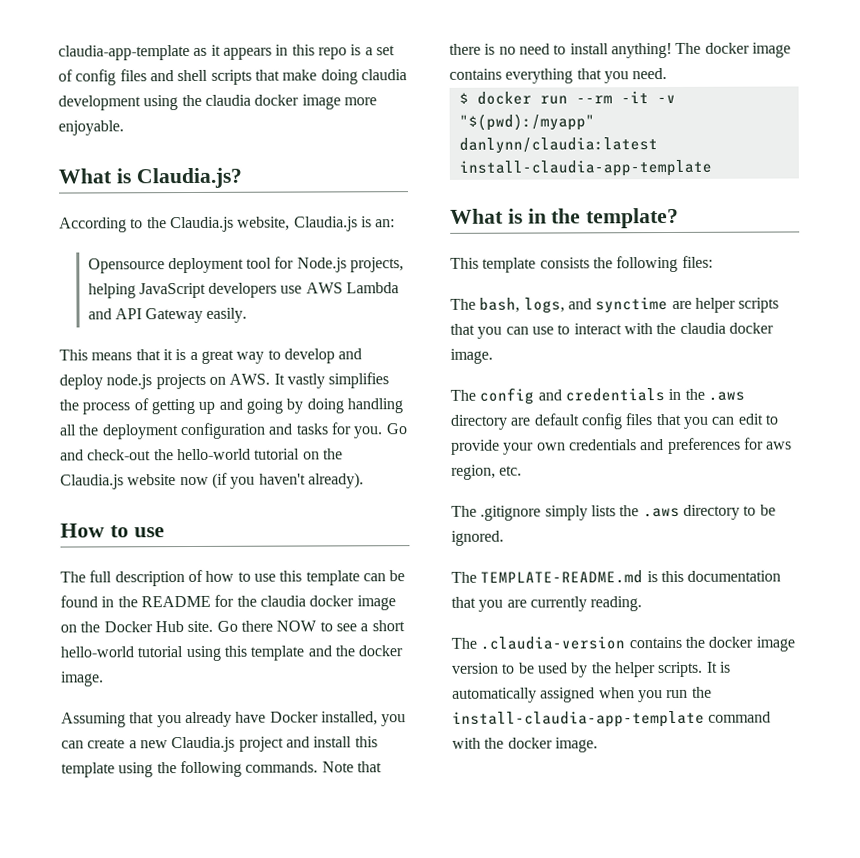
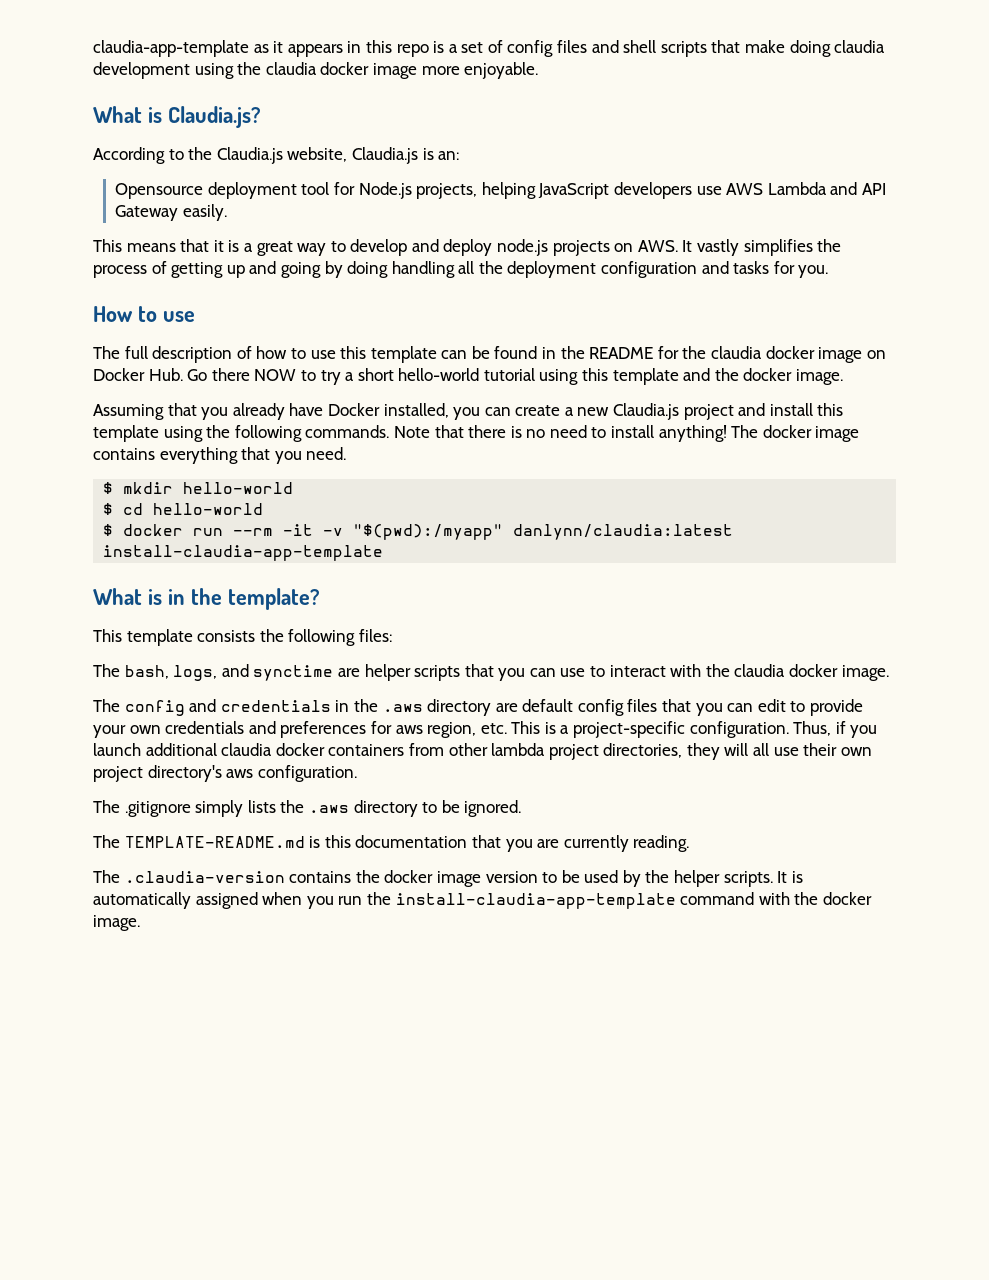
- Go and check-out the hello-world tutorial on the Claudia.js website now (if you haven't already).
- The full description of how to use this template can be found in the README for the claudia docker image on the Docker Hub site. Go there NOW to see a short hello-world tutorial using this template and the docker image.
+ The full description of how to use this template can be found in the README for the claudia docker image on Docker Hub. Go there NOW to try a short hello-world tutorial using this template and the docker image.
+ $ mkdir hello-world
+ $ cd hello-world
- The config and credentials in the .aws directory are default config files that you can edit to provide your own credentials and preferences for aws region, etc.
+ The config and credentials in the .aws directory are default config files that you can edit to provide your own credentials and preferences for aws region, etc. This is a project-specific configuration. Thus, if you launch additional claudia docker containers from other lambda project directories, they will all use their own project directory's aws configuration.

